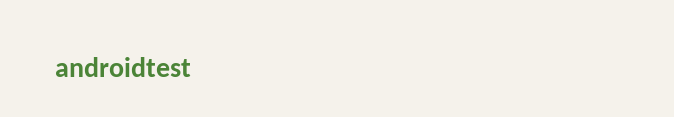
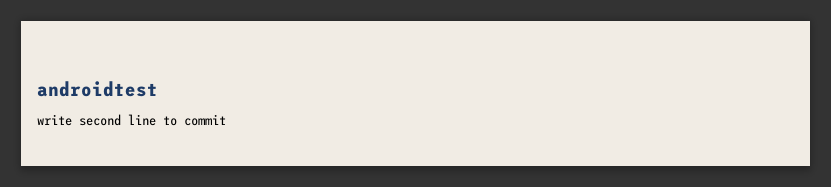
+ write second line to commit

